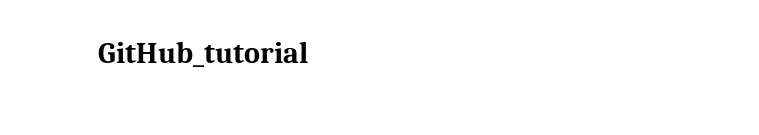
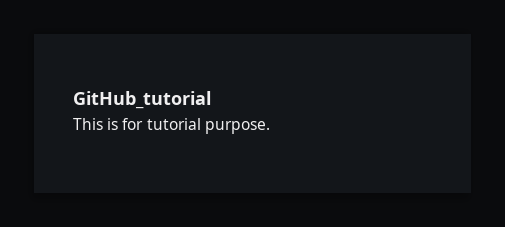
+ This is for tutorial purpose.

